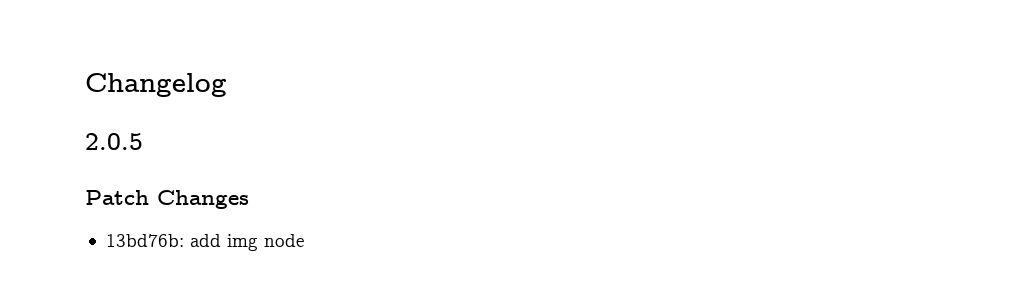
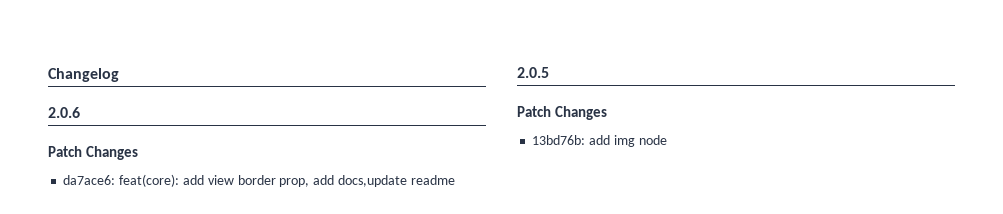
+ 2.0.6
+ Patch Changes
+ da7ace6: feat(core): add view border prop, add docs,update readme

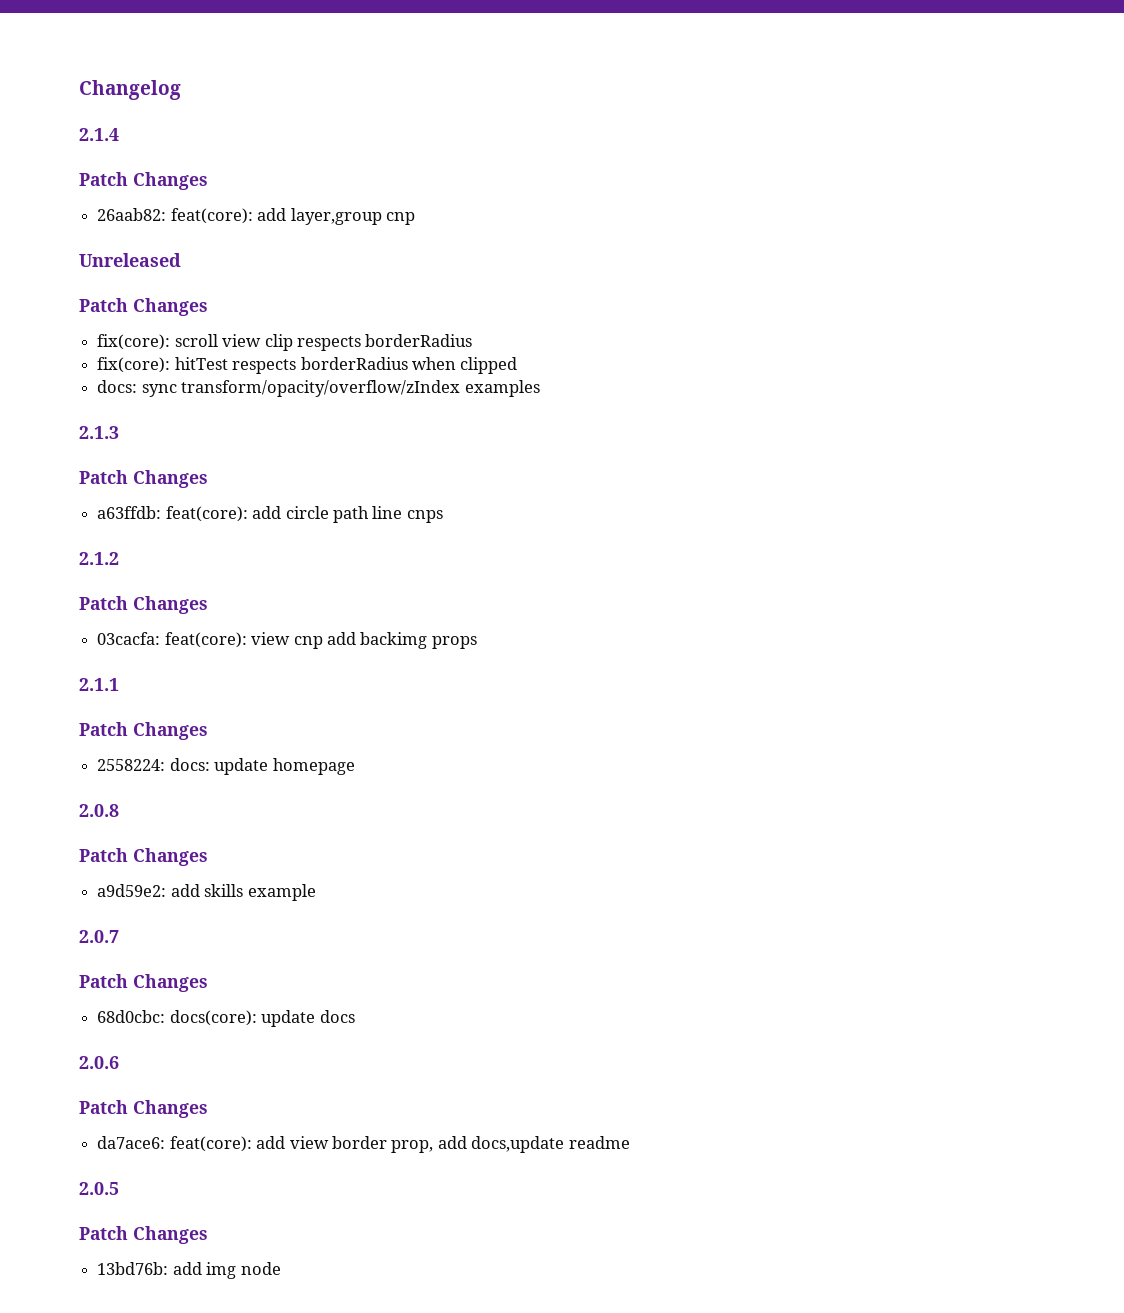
+ 2.1.4
+ Patch Changes
+ 26aab82: feat(core): add layer,group cnp
+ Unreleased
+ Patch Changes
+ fix(core): scroll view clip respects borderRadius
+ fix(core): hitTest respects borderRadius when clipped
+ docs: sync transform/opacity/overflow/zIndex examples
+ 2.1.3
+ Patch Changes
+ a63ffdb: feat(core): add circle path line cnps
+ 2.1.2
+ Patch Changes
+ 03cacfa: feat(core): view cnp add backimg props
+ 2.1.1
+ Patch Changes
+ 2558224: docs: update homepage
+ 2.0.8
+ Patch Changes
+ a9d59e2: add skills example
+ 2.0.7
+ Patch Changes
+ 68d0cbc: docs(core): update docs

